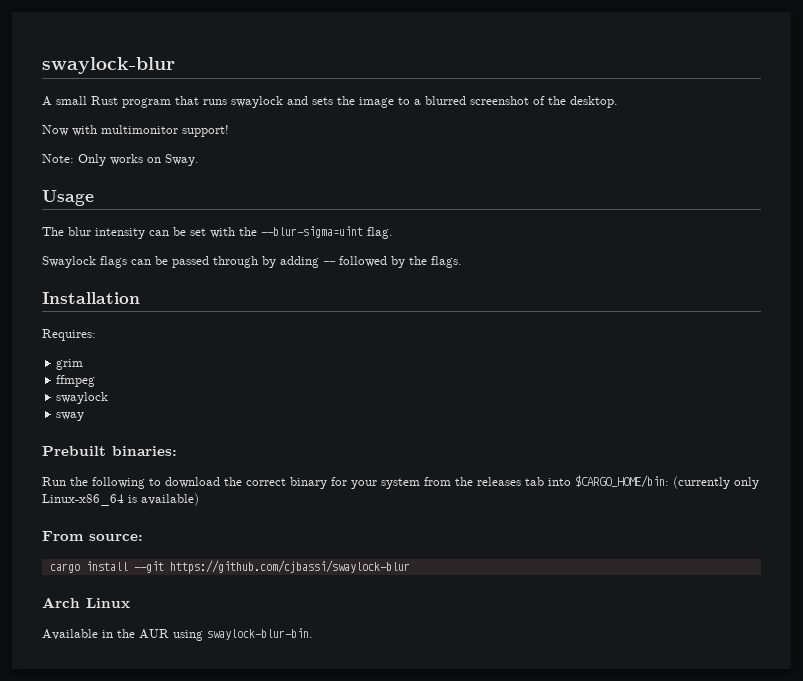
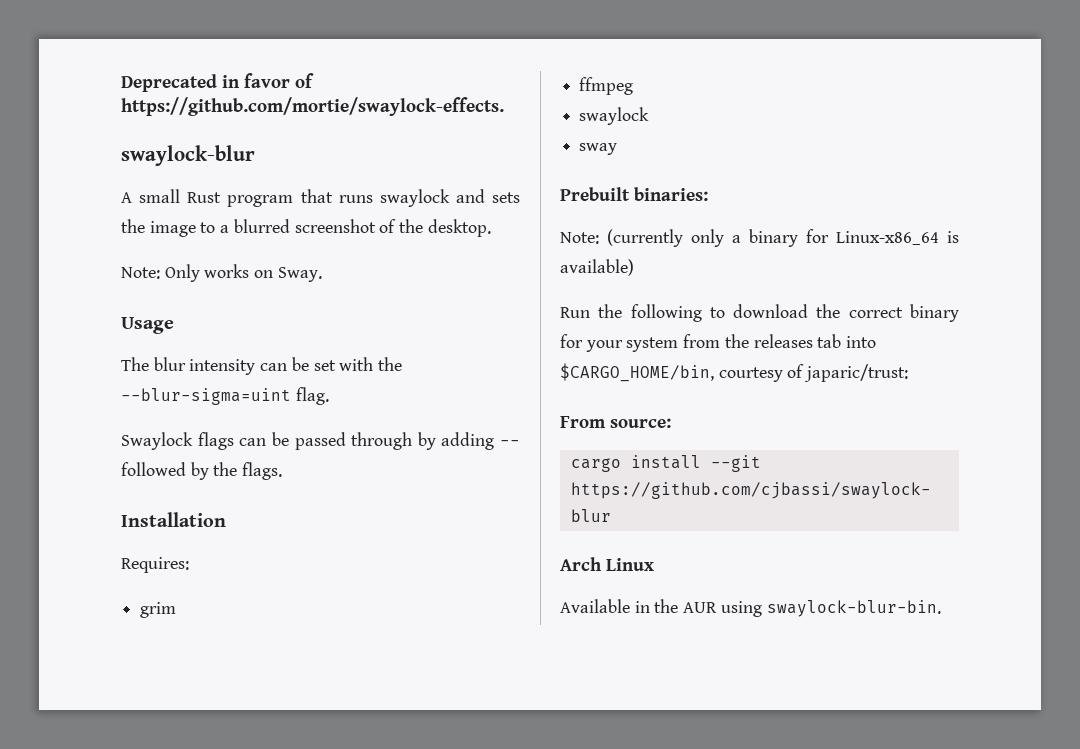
+ Deprecated in favor of https://github.com/mortie/swaylock-effects.
- Now with multimonitor support!
+ Note: (currently only a binary for Linux-x86_64 is available)
- Run the following to download the correct binary for your system from the releases tab into $CARGO_HOME/bin: (currently only Linux-x86_64 is available)
+ Run the following to download the correct binary for your system from the releases tab into $CARGO_HOME/bin, courtesy of japaric/trust:

